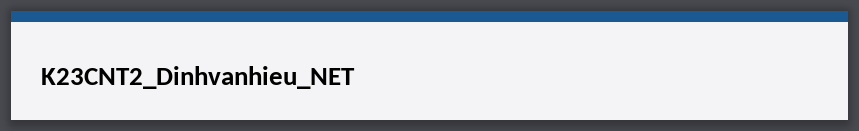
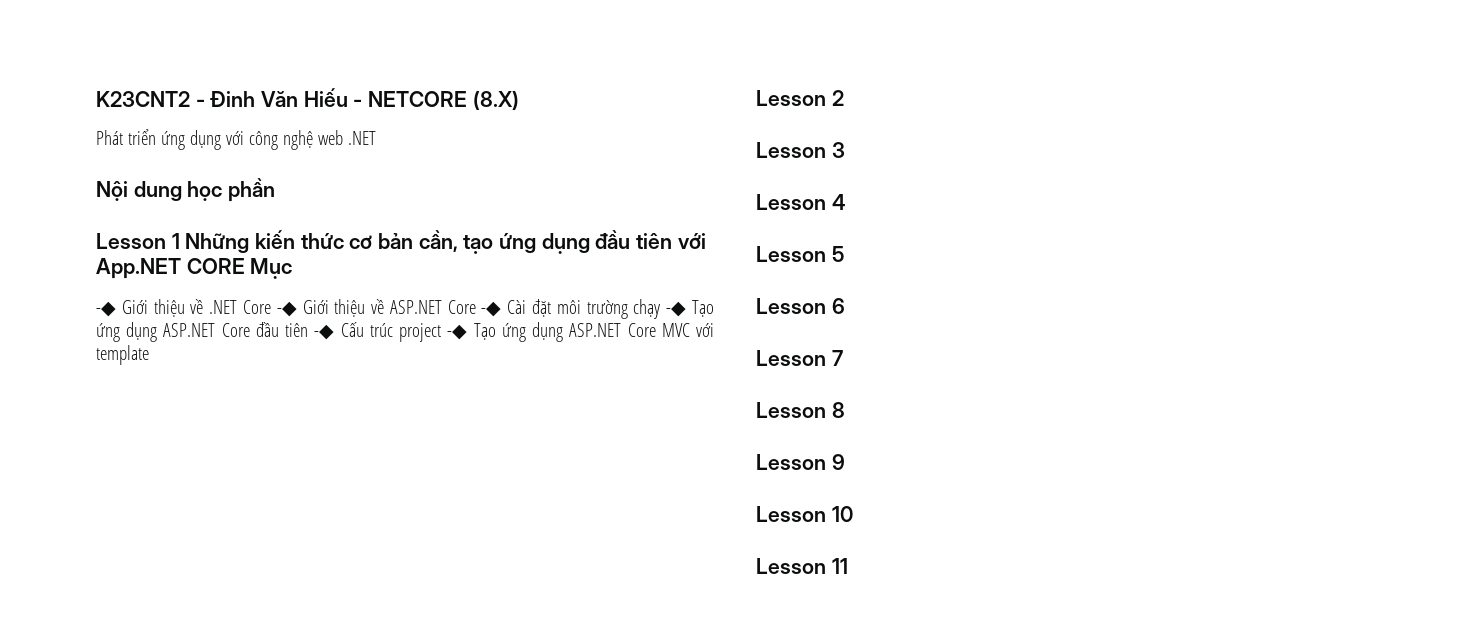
- K23CNT2_Dinhvanhieu_NET
+ K23CNT2 - Đinh Văn Hiếu - NETCORE (8.X)
+ Phát triển ứng dụng với công nghệ web .NET
+ Nội dung học phần
+ Lesson 1 Những kiến thức cơ bản cần, tạo ứng dụng đầu tiên với App.NET CORE Mục
+ -◆ Giới thiệu về .NET Core -◆ Giới thiệu về ASP.NET Core -◆ Cài đặt môi trường chạy -◆ Tạo ứng dụng ASP.NET Core đầu tiên -◆ Cấu trúc project -◆ Tạo ứng dụng ASP.NET Core MVC với template
+ Lesson 2
+ Lesson 3
+ Lesson 4
+ Lesson 5
+ Lesson 6
+ Lesson 7
+ Lesson 8
+ Lesson 9
+ Lesson 10
+ Lesson 11

